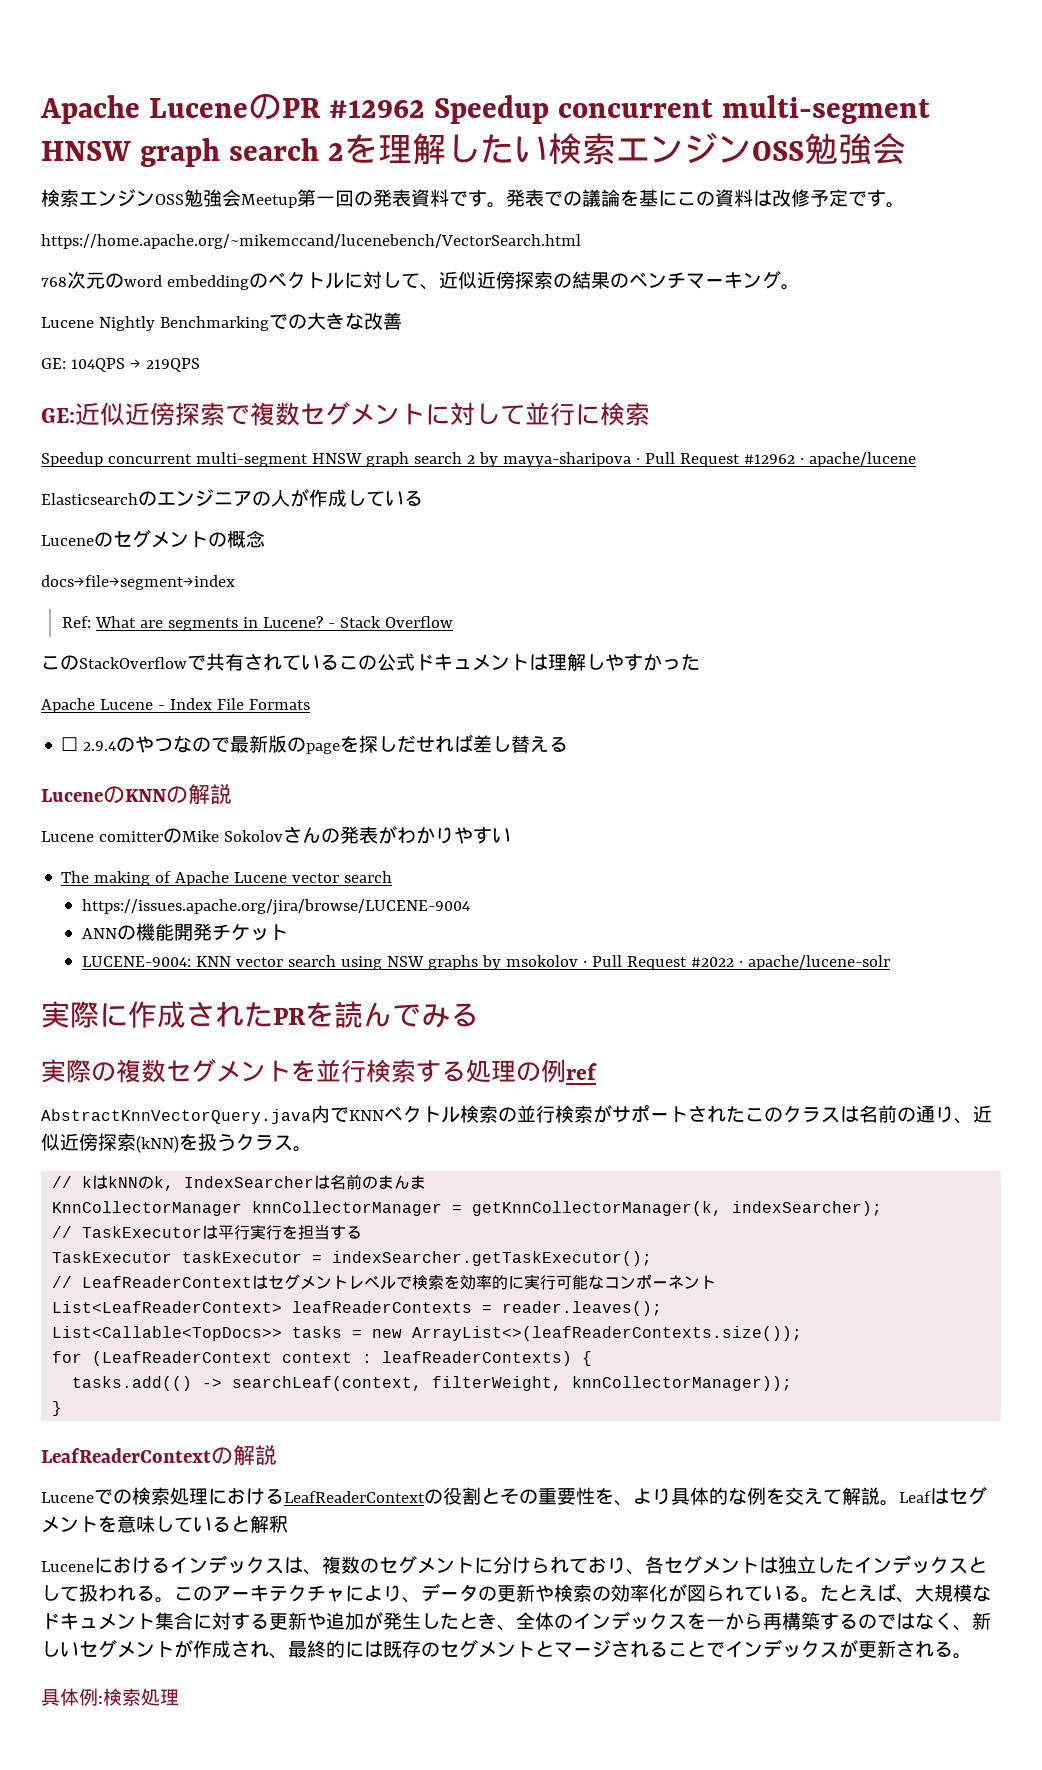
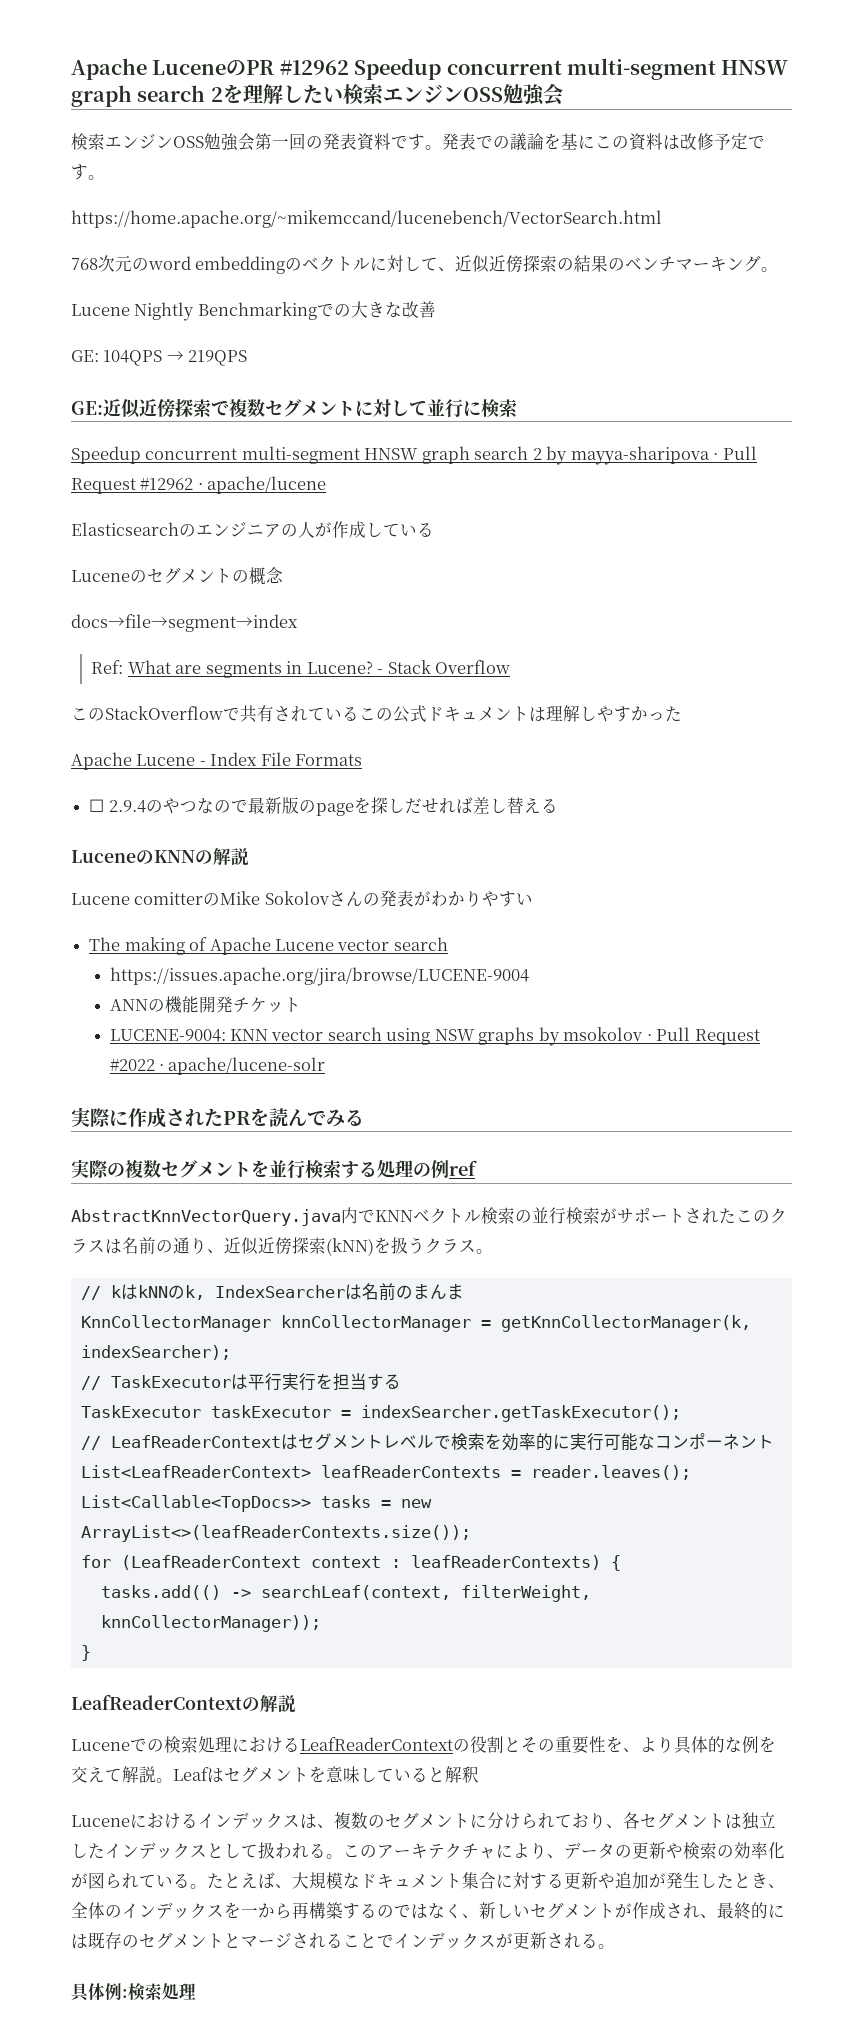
- 検索エンジンOSS勉強会Meetup第一回の発表資料です。
+ 検索エンジンOSS勉強会第一回の発表資料です。

